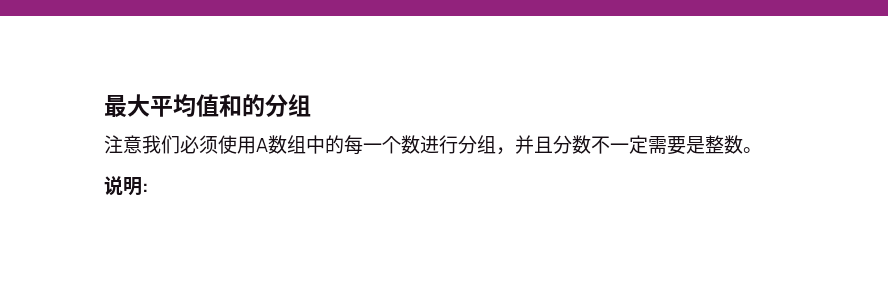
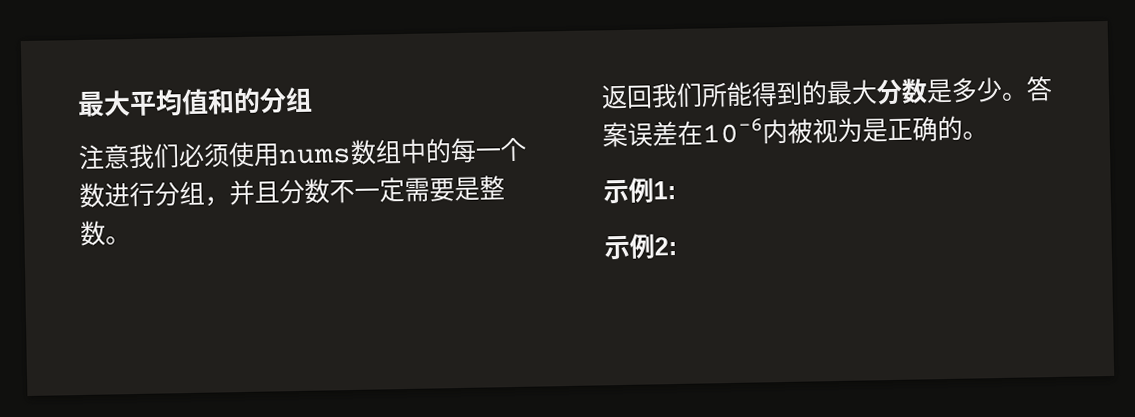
- 注意我们必须使用A数组中的每一个数进行分组，并且分数不一定需要是整数。
+ 注意我们必须使用nums数组中的每一个数进行分组，并且分数不一定需要是整数。
- 说明:
+ 返回我们所能得到的最大分数是多少。答案误差在10-6内被视为是正确的。
+ 示例1:
+ 示例2:

